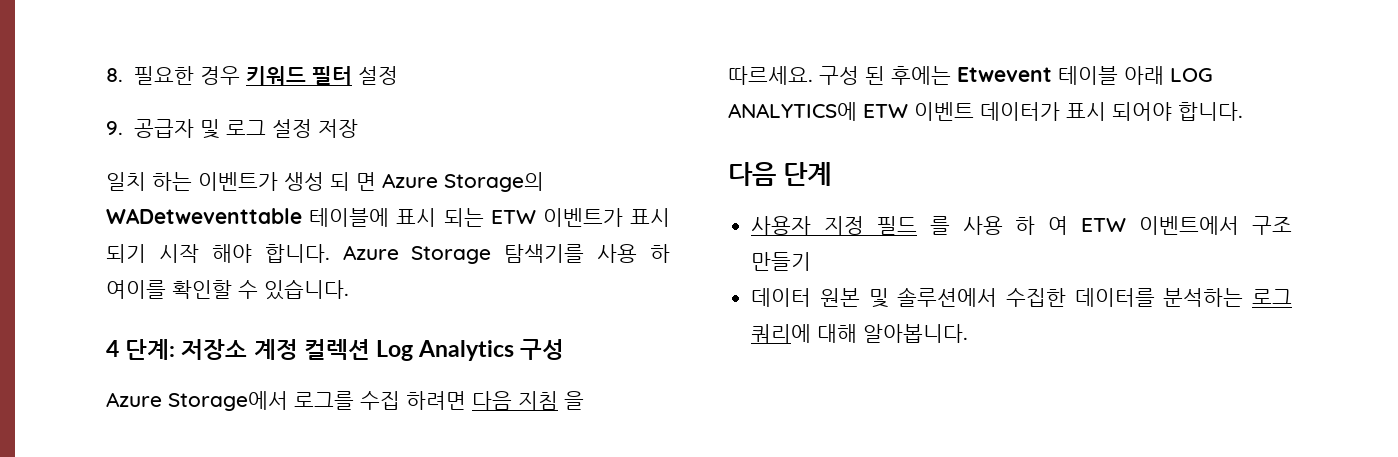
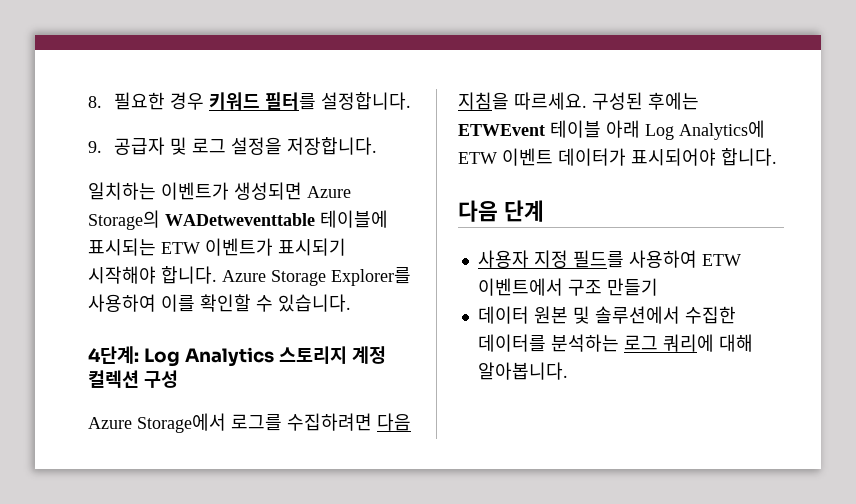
- 8. 필요한 경우 키워드 필터 설정
+ 8. 필요한 경우 키워드 필터를 설정합니다.
- 9. 공급자 및 로그 설정 저장
- 일치 하는 이벤트가 생성 되 면 Azure Storage의 WADetweventtable 테이블에 표시 되는 ETW 이벤트가 표시 되기 시작 해야 합니다. Azure Storage 탐색기를 사용 하 여이를 확인할 수 있습니다.
- 4 단계: 저장소 계정 컬렉션 Log Analytics 구성
- Azure Storage에서 로그를 수집 하려면 다음 지침 을 따르세요. 구성 된 후에는 Etwevent 테이블 아래 LOG ANALYTICS에 ETW 이벤트 데이터가 표시 되어야 합니다.
+ 9. 공급자 및 로그 설정을 저장합니다.
+ 일치하는 이벤트가 생성되면 Azure Storage의 WADetweventtable 테이블에 표시되는 ETW 이벤트가 표시되기 시작해야 합니다. Azure Storage Explorer를 사용하여 이를 확인할 수 있습니다.
+ 4단계: Log Analytics 스토리지 계정 컬렉션 구성
+ Azure Storage에서 로그를 수집하려면 다음 지침을 따르세요. 구성된 후에는 ETWEvent 테이블 아래 Log Analytics에 ETW 이벤트 데이터가 표시되어야 합니다.
- 사용자 지정 필드 를 사용 하 여 ETW 이벤트에서 구조 만들기
+ 사용자 지정 필드를 사용하여 ETW 이벤트에서 구조 만들기

